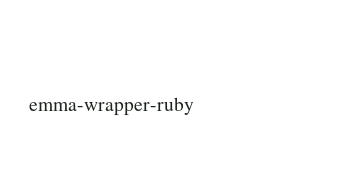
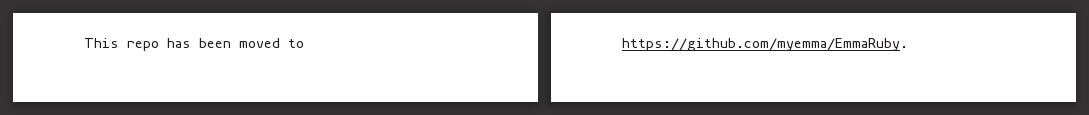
- emma-wrapper-ruby
+ This repo has been moved to https://github.com/myemma/EmmaRuby.

